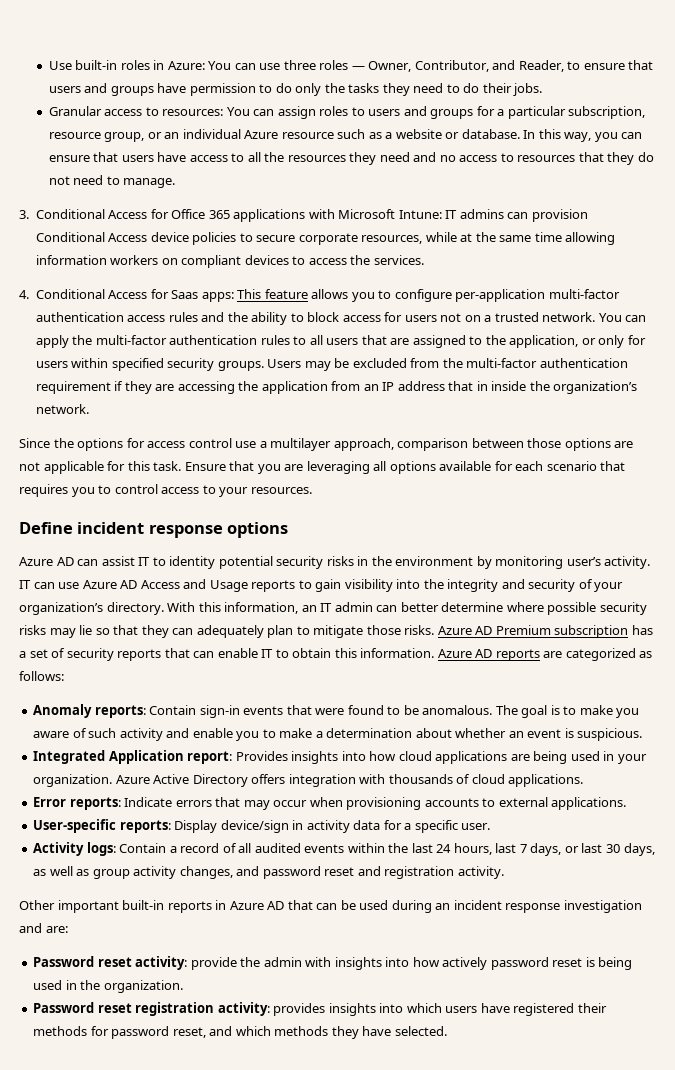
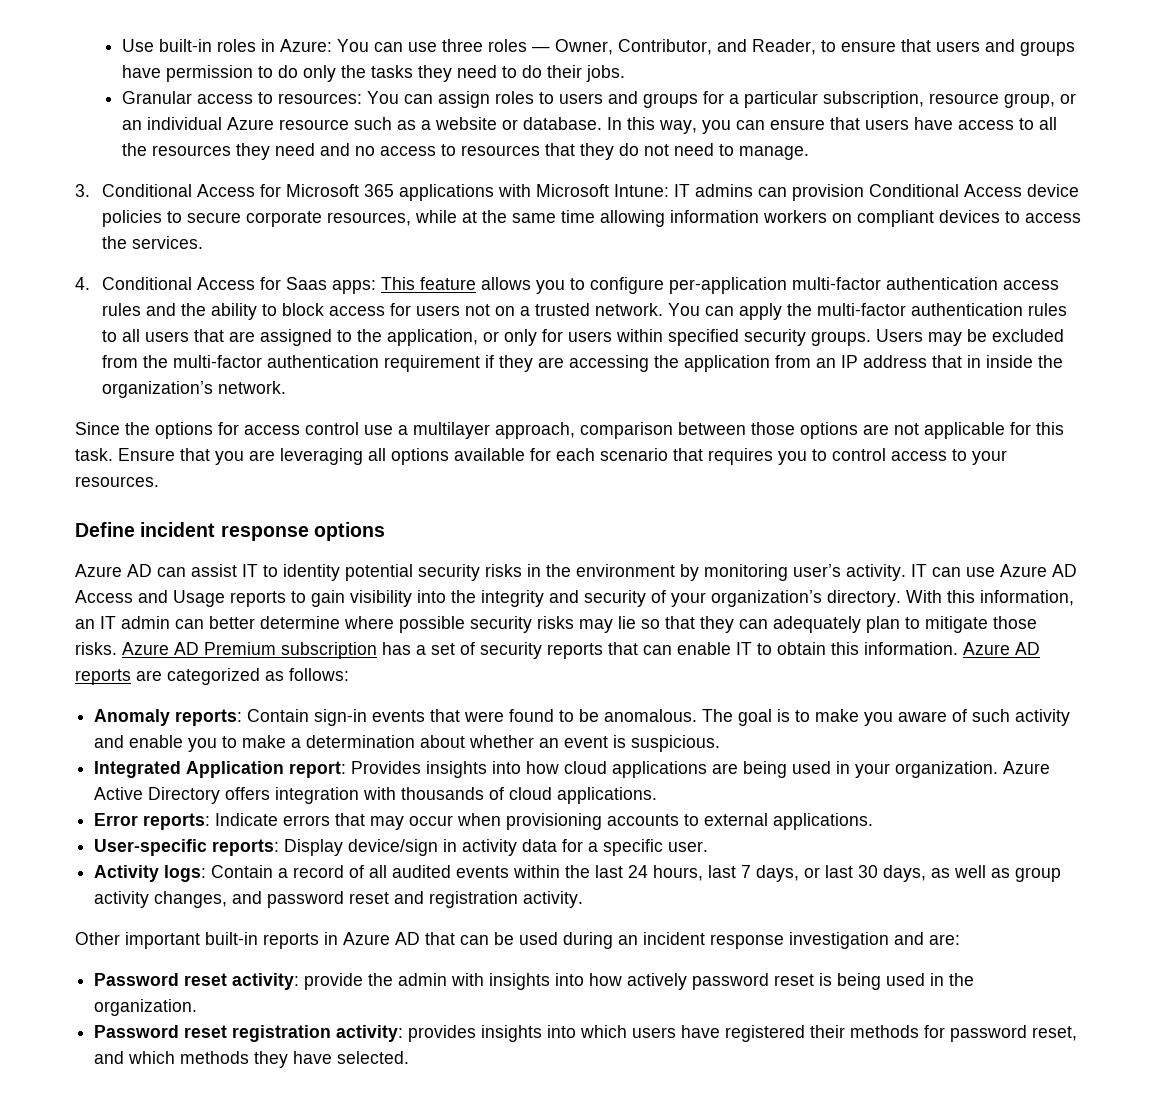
- 3. Conditional Access for Office 365 applications with Microsoft Intune: IT admins can provision Conditional Access device policies to secure corporate resources, while at the same time allowing information workers on compliant devices to access the services.
+ 3. Conditional Access for Microsoft 365 applications with Microsoft Intune: IT admins can provision Conditional Access device policies to secure corporate resources, while at the same time allowing information workers on compliant devices to access the services.

